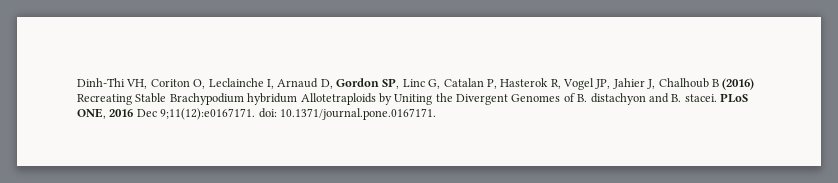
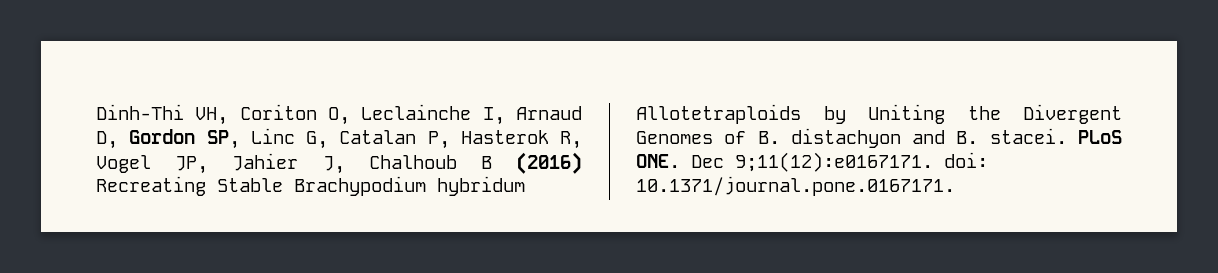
- PLoS ONE, 2016 Dec 9;11(12):e0167171. doi: 10.1371/journal.pone.0167171.
+ PLoS ONE. Dec 9;11(12):e0167171. doi: 10.1371/journal.pone.0167171.

